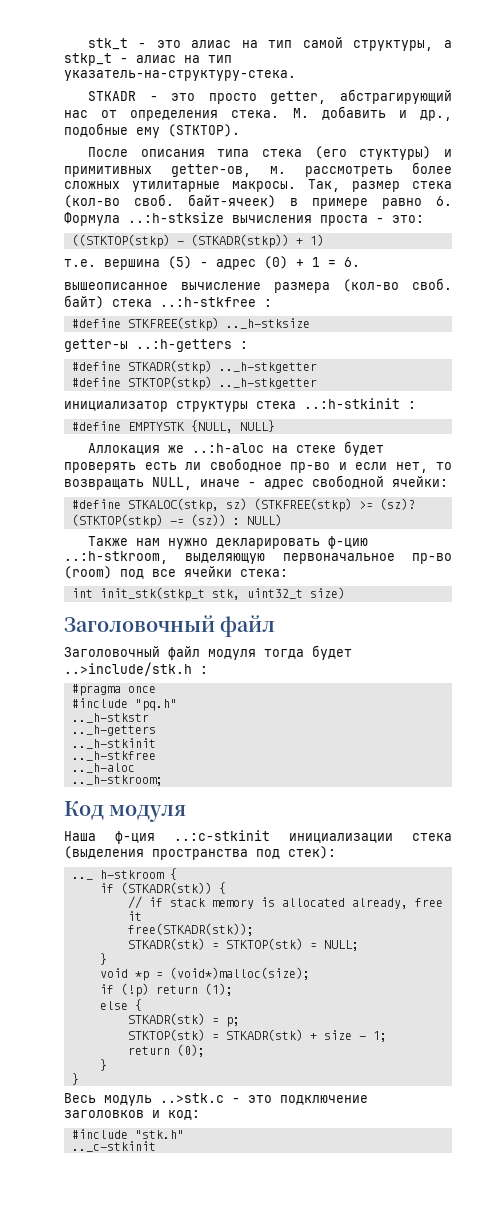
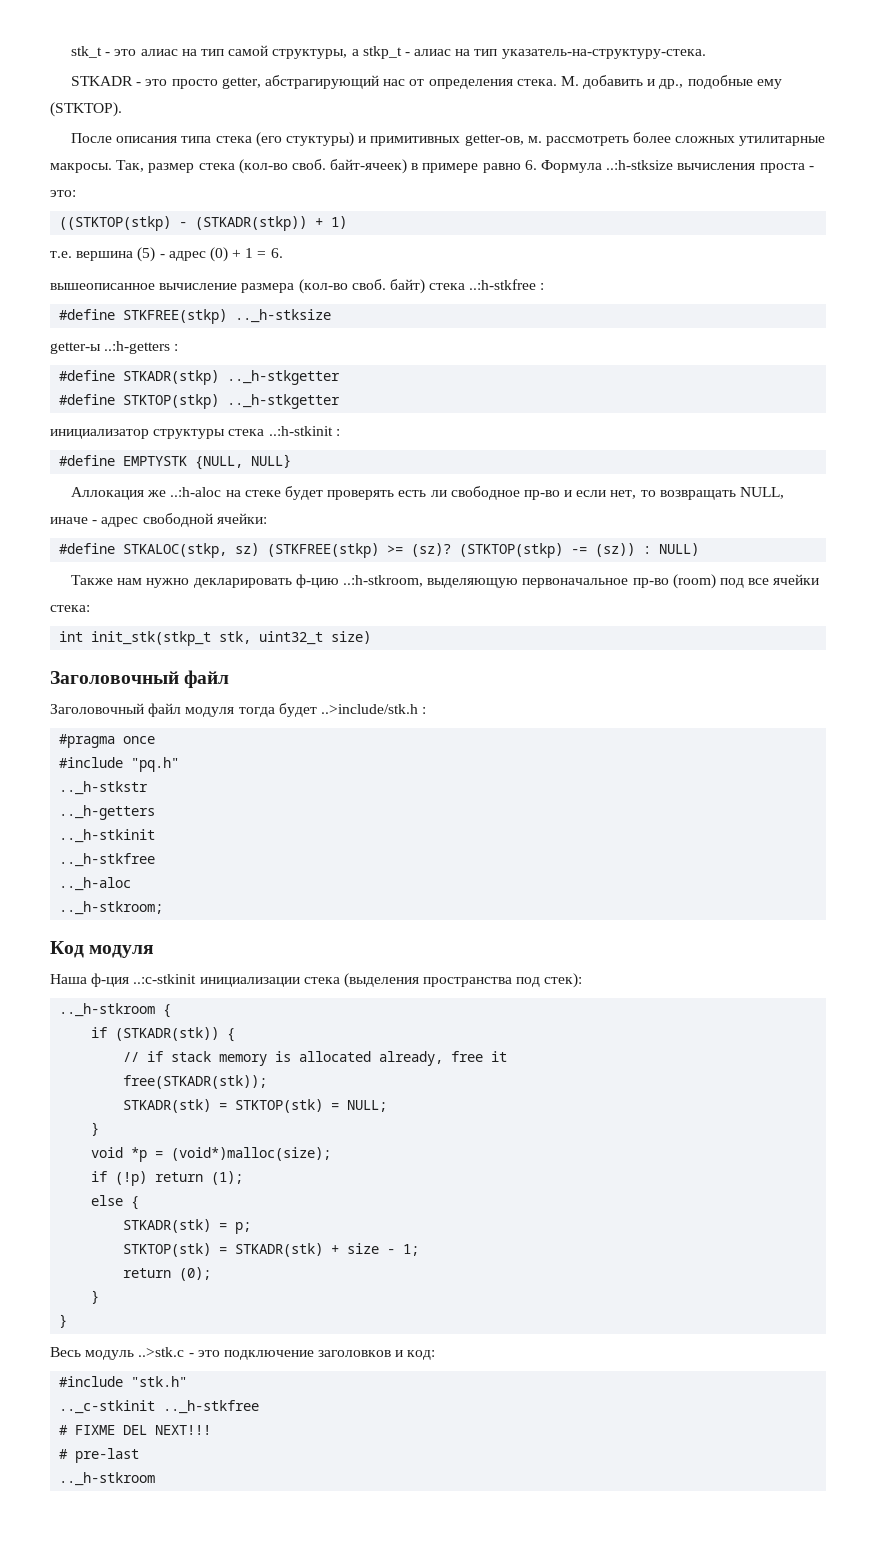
- .._ h-stkroom {
+ .._h-stkroom {
- .._c-stkinit
+ .._c-stkinit .._h-stkfree
+ # FIXME DEL NEXT!!!
+ # pre-last
+ .._h-stkroom

